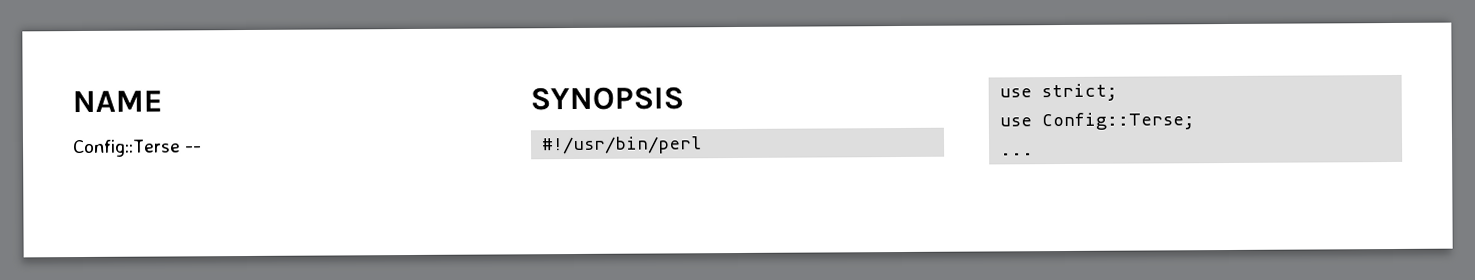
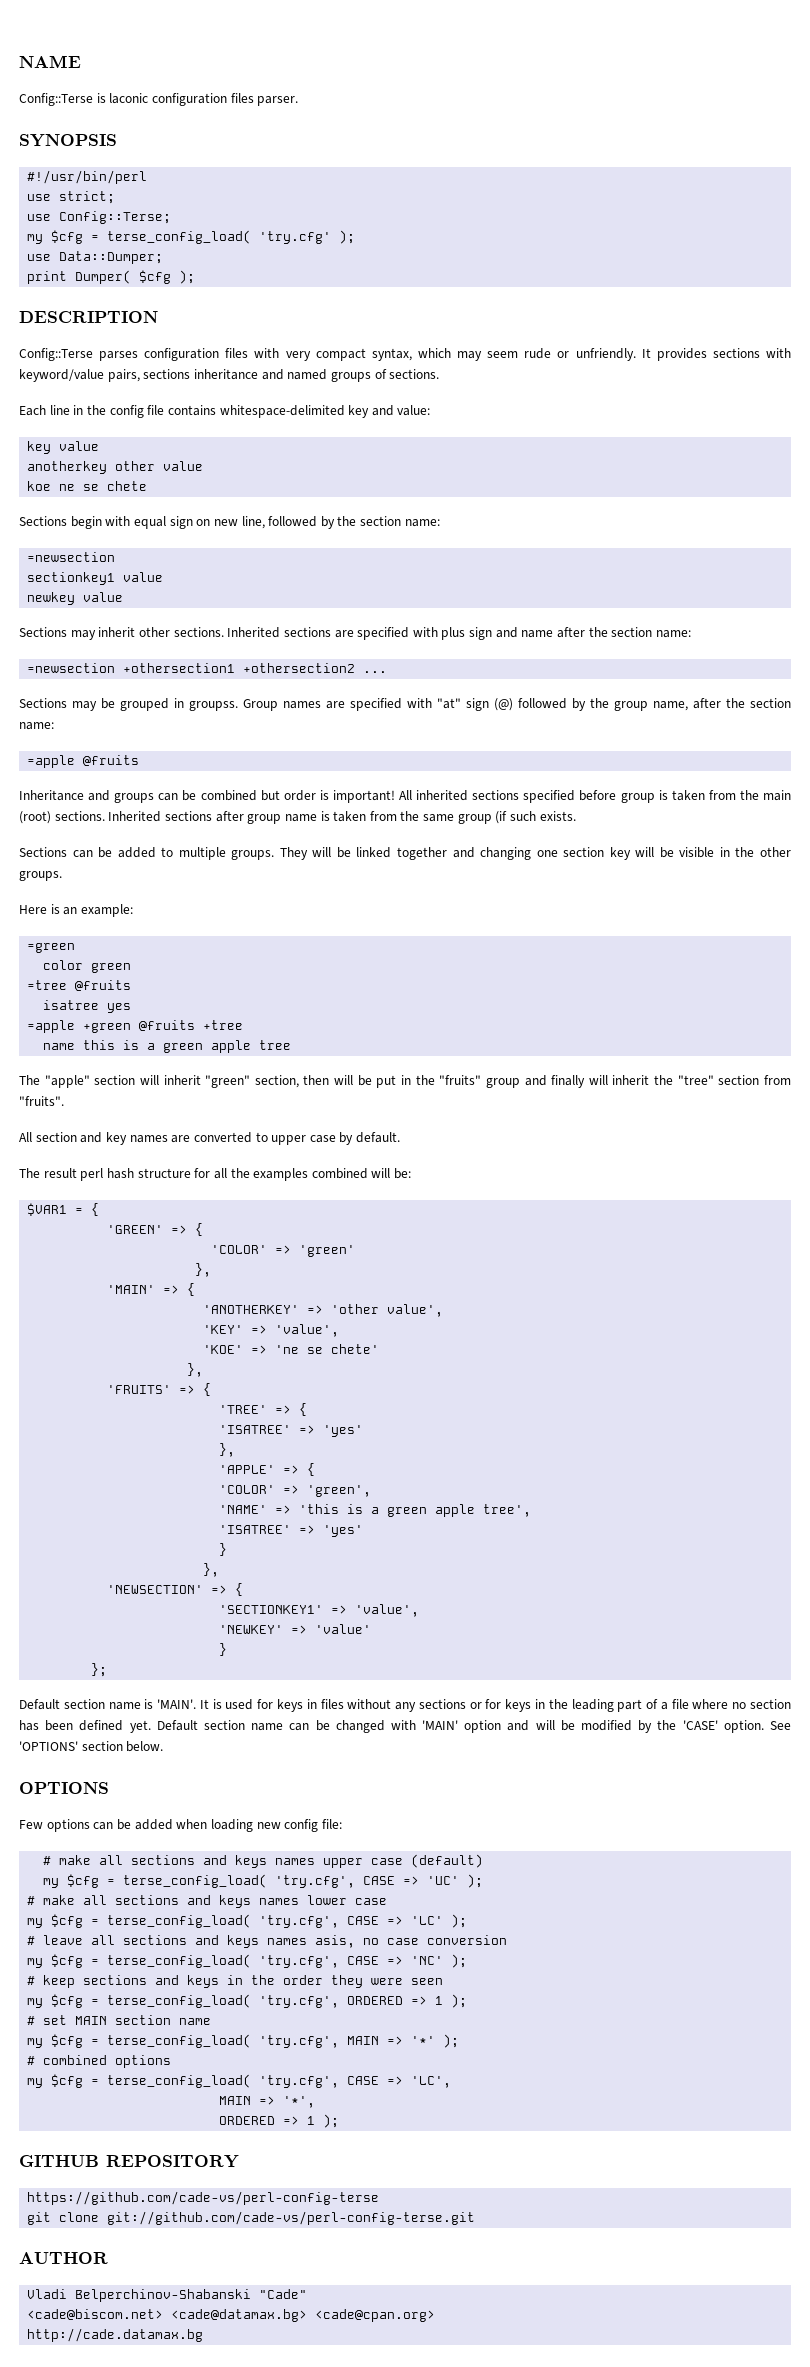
- Config::Terse --
+ Config::Terse is laconic configuration files parser.
- ...
+ my $cfg = terse_config_load( 'try.cfg' );
+ use Data::Dumper;
+ print Dumper( $cfg );
+ DESCRIPTION
+ Config::Terse parses configuration files with very compact syntax, which may seem rude or unfriendly. It provides sections with keyword/value pairs, sections inheritance and named groups of sections.
+ Each line in the config file contains whitespace-delimited key and value:
+ key value
+ anotherkey other value
+ koe ne se chete
+ Sections begin with equal sign on new line, followed by the section name:
+ =newsection
+ sectionkey1 value
+ newkey value
+ Sections may inherit other sections. Inherited sections are specified with plus sign and name after the section name:
+ =newsection +othersection1 +othersection2 ...
+ Sections may be grouped in groupss. Group names are specified with "at" sign (@) followed by the group name, after the section name:
+ =apple @fruits
+ Inheritance and groups can be combined but order is important! All inherited sections specified before group is taken from the main (root) sections. Inherited sections after group name is taken from the same group (if such exists.
+ Sections can be added to multiple groups. They will be linked together and changing one section key will be visible in the other groups.
+ Here is an example:
+ =green
+ color green
+ =tree @fruits
+ isatree yes
+ =apple +green @fruits +tree
+ name this is a green apple tree
+ The "apple" section will inherit "green" section, then will be put in the "fruits" group and finally will inherit the "tree" section from "fruits".
+ All section and key names are converted to upper case by default.
+ The result perl hash structure for all the examples combined will be:
+ $VAR1 = {
+ 'GREEN' => {
+ 'COLOR' => 'green'
+ },
+ 'MAIN' => {
+ 'ANOTHERKEY' => 'other value',
+ 'KEY' => 'value',
+ 'KOE' => 'ne se chete'
+ },
+ 'FRUITS' => {
+ 'TREE' => {
+ 'ISATREE' => 'yes'
+ },
+ 'APPLE' => {
+ 'COLOR' => 'green',
+ 'NAME' => 'this is a green apple tree',
+ 'ISATREE' => 'yes'
+ }
+ },
+ 'NEWSECTION' => {
+ 'SECTIONKEY1' => 'value',
+ 'NEWKEY' => 'value'
+ }
+ };
+ Default section name is 'MAIN'. It is used for keys in files without any sections or for keys in the leading part of a file where no section has been defined yet. Default section name can be changed with 'MAIN' option and will be modified by the 'CASE' option. See 'OPTIONS' section below.
+ OPTIONS
+ Few options can be added when loading new config file:
+ # make all sections and keys names upper case (default)
+ my $cfg = terse_config_load( 'try.cfg', CASE => 'UC' );
+ # make all sections and keys names lower case
+ my $cfg = terse_config_load( 'try.cfg', CASE => 'LC' );
+ # leave all sections and keys names asis, no case conversion
+ my $cfg = terse_config_load( 'try.cfg', CASE => 'NC' );
+ # keep sections and keys in the order they were seen
+ my $cfg = terse_config_load( 'try.cfg', ORDERED => 1 );
+ # set MAIN section name
+ my $cfg = terse_config_load( 'try.cfg', MAIN => '*' );
+ # combined options
+ my $cfg = terse_config_load( 'try.cfg', CASE => 'LC',
+ MAIN => '*',
+ ORDERED => 1 );
+ GITHUB REPOSITORY
+ https://github.com/cade-vs/perl-config-terse
+ git clone git://github.com/cade-vs/perl-config-terse.git
+ AUTHOR
+ Vladi Belperchinov-Shabanski "Cade"
+ <cade@biscom.net> <cade@datamax.bg> <cade@cpan.org>
+ http://cade.datamax.bg

